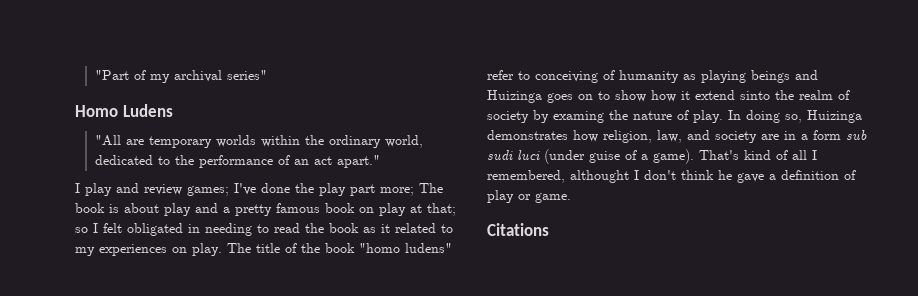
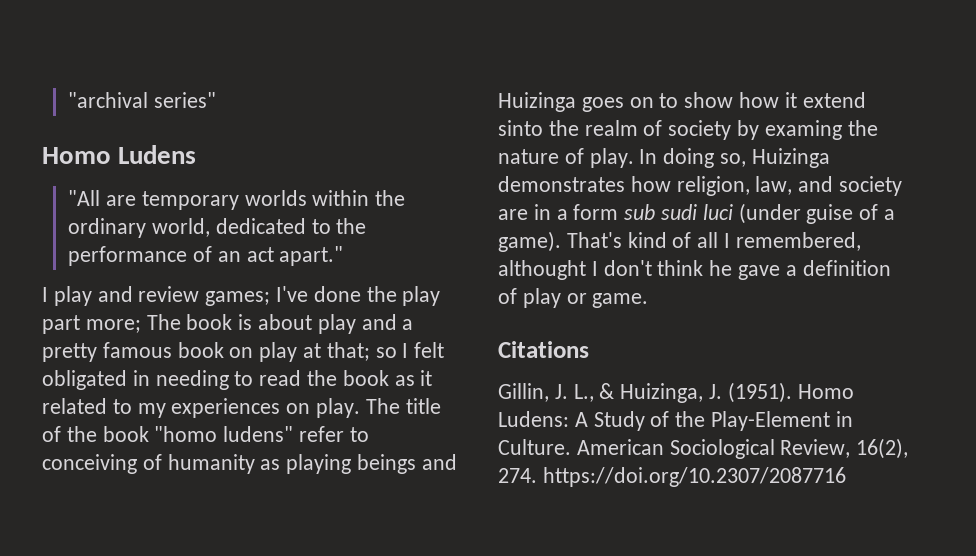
- "Part of my archival series"
+ "archival series"
+ Gillin, J. L., & Huizinga, J. (1951). Homo Ludens: A Study of the Play-Element in Culture. American Sociological Review, 16(2), 274. https://doi.org/10.2307/2087716

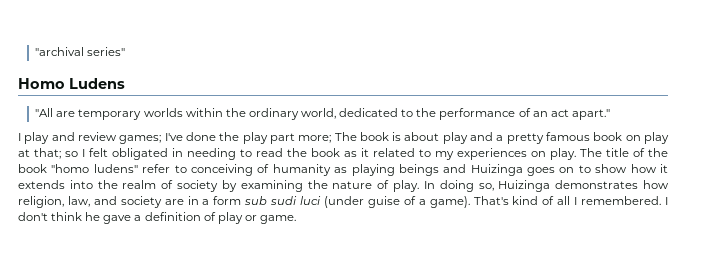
- The title of the book "homo ludens" refer to conceiving of humanity as playing beings and Huizinga goes on to show how it extend sinto the realm of society by examing the nature of play.
+ The title of the book "homo ludens" refer to conceiving of humanity as playing beings and Huizinga goes on to show how it extends into the realm of society by examining the nature of play.
- That's kind of all I remembered, althought I don't think he gave a definition of play or game.
+ That's kind of all I remembered. I don't think he gave a definition of play or game.
- Citations
- Gillin, J. L., & Huizinga, J. (1951). Homo Ludens: A Study of the Play-Element in Culture. American Sociological Review, 16(2), 274. https://doi.org/10.2307/2087716

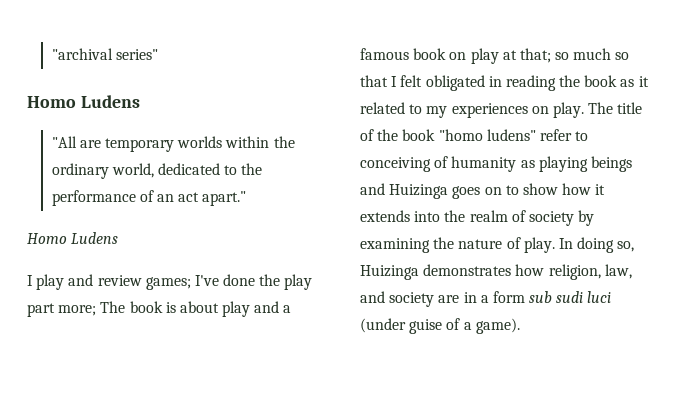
  "All are temporary worlds within the ordinary world, dedicated to the performance of an act apart."
+ Homo Ludens
- I play and review games; I've done the play part more; The book is about play and a pretty famous book on play at that; so I felt obligated in needing to read the book as it related to my experiences on play.
+ I play and review games; I've done the play part more; The book is about play and a famous book on play at that; so much so that I felt obligated in reading the book as it related to my experiences on play.
- That's kind of all I remembered. I don't think he gave a definition of play or game.

